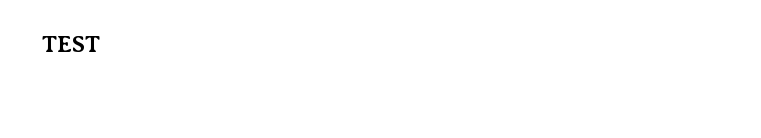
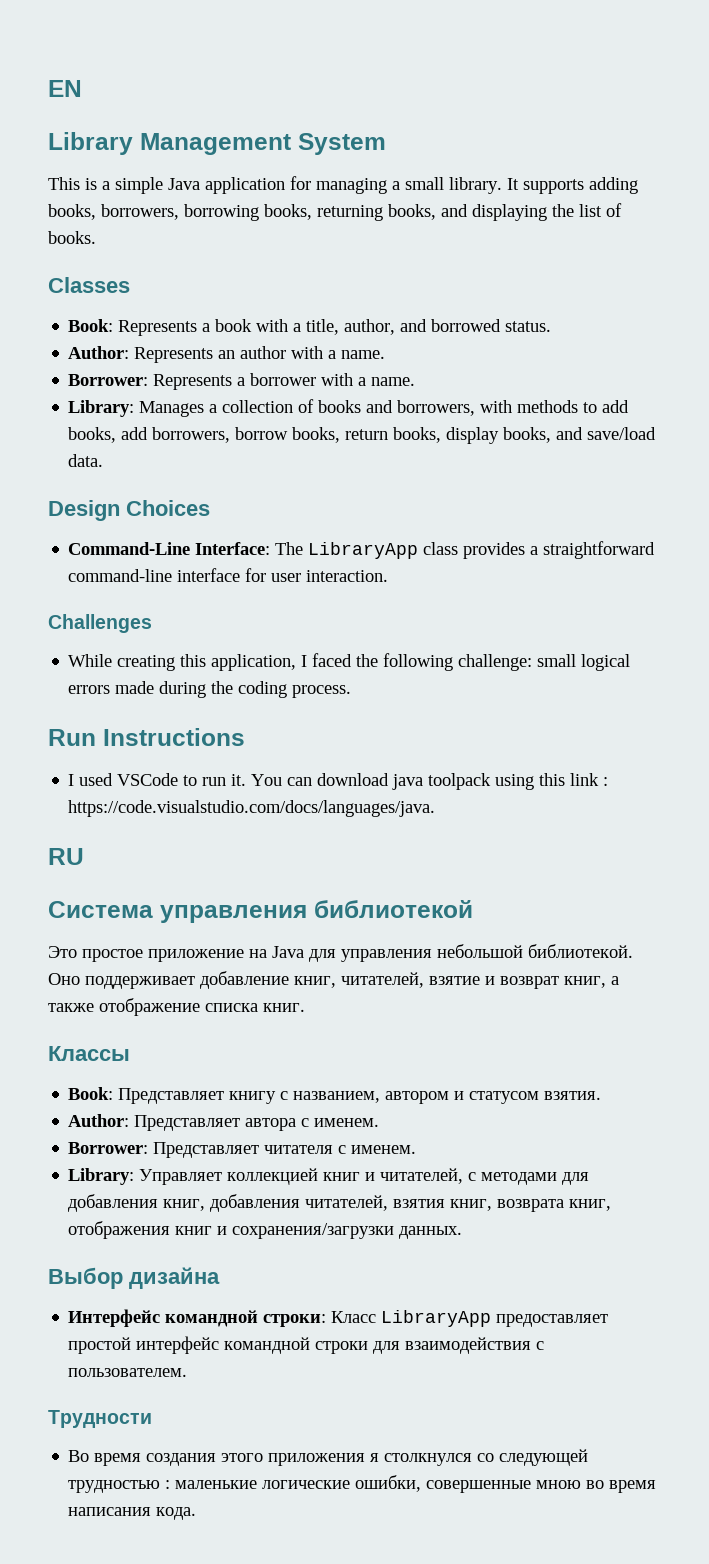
- TEST
+ EN
+ Library Management System
+ This is a simple Java application for managing a small library. It supports adding books, borrowers, borrowing books, returning books, and displaying the list of books.
+ Classes
+ Book: Represents a book with a title, author, and borrowed status.
+ Author: Represents an author with a name.
+ Borrower: Represents a borrower with a name.
+ Library: Manages a collection of books and borrowers, with methods to add books, add borrowers, borrow books, return books, display books, and save/load data.
+ Design Choices
+ Command-Line Interface: The LibraryApp class provides a straightforward command-line interface for user interaction.
+ Challenges
+ While creating this application, I faced the following challenge: small logical errors made during the coding process.
+ Run Instructions
+ I used VSCode to run it. You can download java toolpack using this link : https://code.visualstudio.com/docs/languages/java.
+ RU
+ Система управления библиотекой
+ Это простое приложение на Java для управления небольшой библиотекой. Оно поддерживает добавление книг, читателей, взятие и возврат книг, а также отображение списка книг.
+ Классы
+ Book: Представляет книгу с названием, автором и статусом взятия.
+ Author: Представляет автора с именем.
+ Borrower: Представляет читателя с именем.
+ Library: Управляет коллекцией книг и читателей, с методами для добавления книг, добавления читателей, взятия книг, возврата книг, отображения книг и сохранения/загрузки данных.
+ Выбор дизайна
+ Интерфейс командной строки: Класс LibraryApp предоставляет простой интерфейс командной строки для взаимодействия с пользователем.
+ Трудности
+ Во время создания этого приложения я столкнулся со следующей трудностью : маленькие логические ошибки, совершенные мною во время написания кода.

